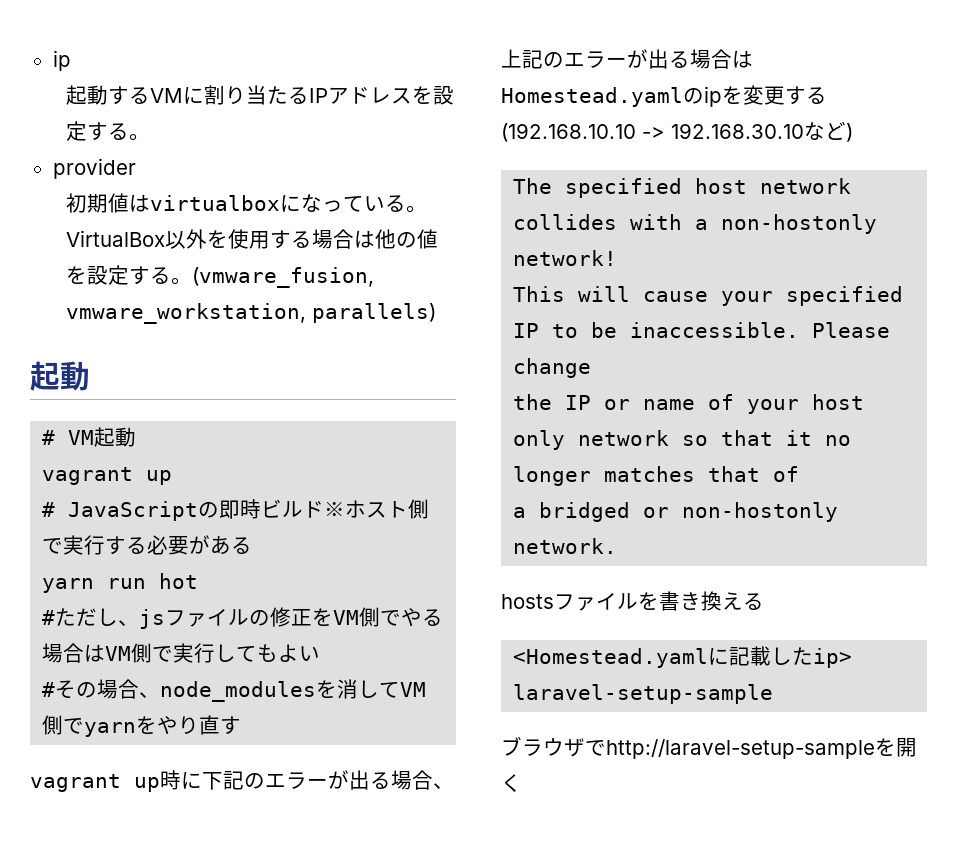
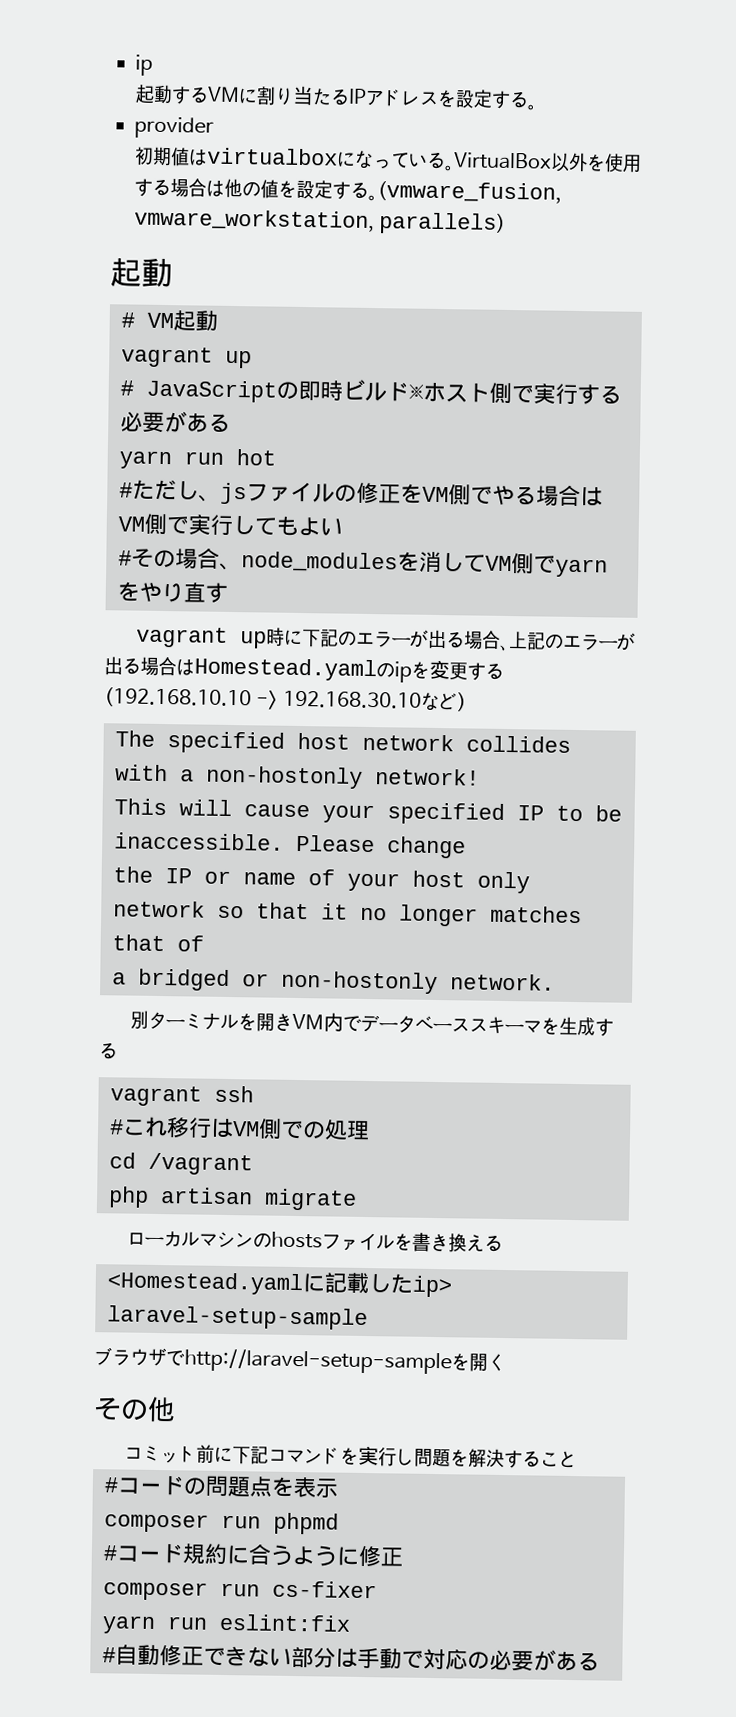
- hostsファイルを書き換える
+ 別ターミナルを開きVM内でデータベーススキーマを生成する
+ vagrant ssh
+ #これ移行はVM側での処理
+ cd /vagrant
+ php artisan migrate
+ ローカルマシンのhostsファイルを書き換える
+ その他
+ コミット前に下記コマンドを実行し問題を解決すること
+ #コードの問題点を表示
+ composer run phpmd
+ #コード規約に合うように修正
+ composer run cs-fixer
+ yarn run eslint:fix
+ #自動修正できない部分は手動で対応の必要がある

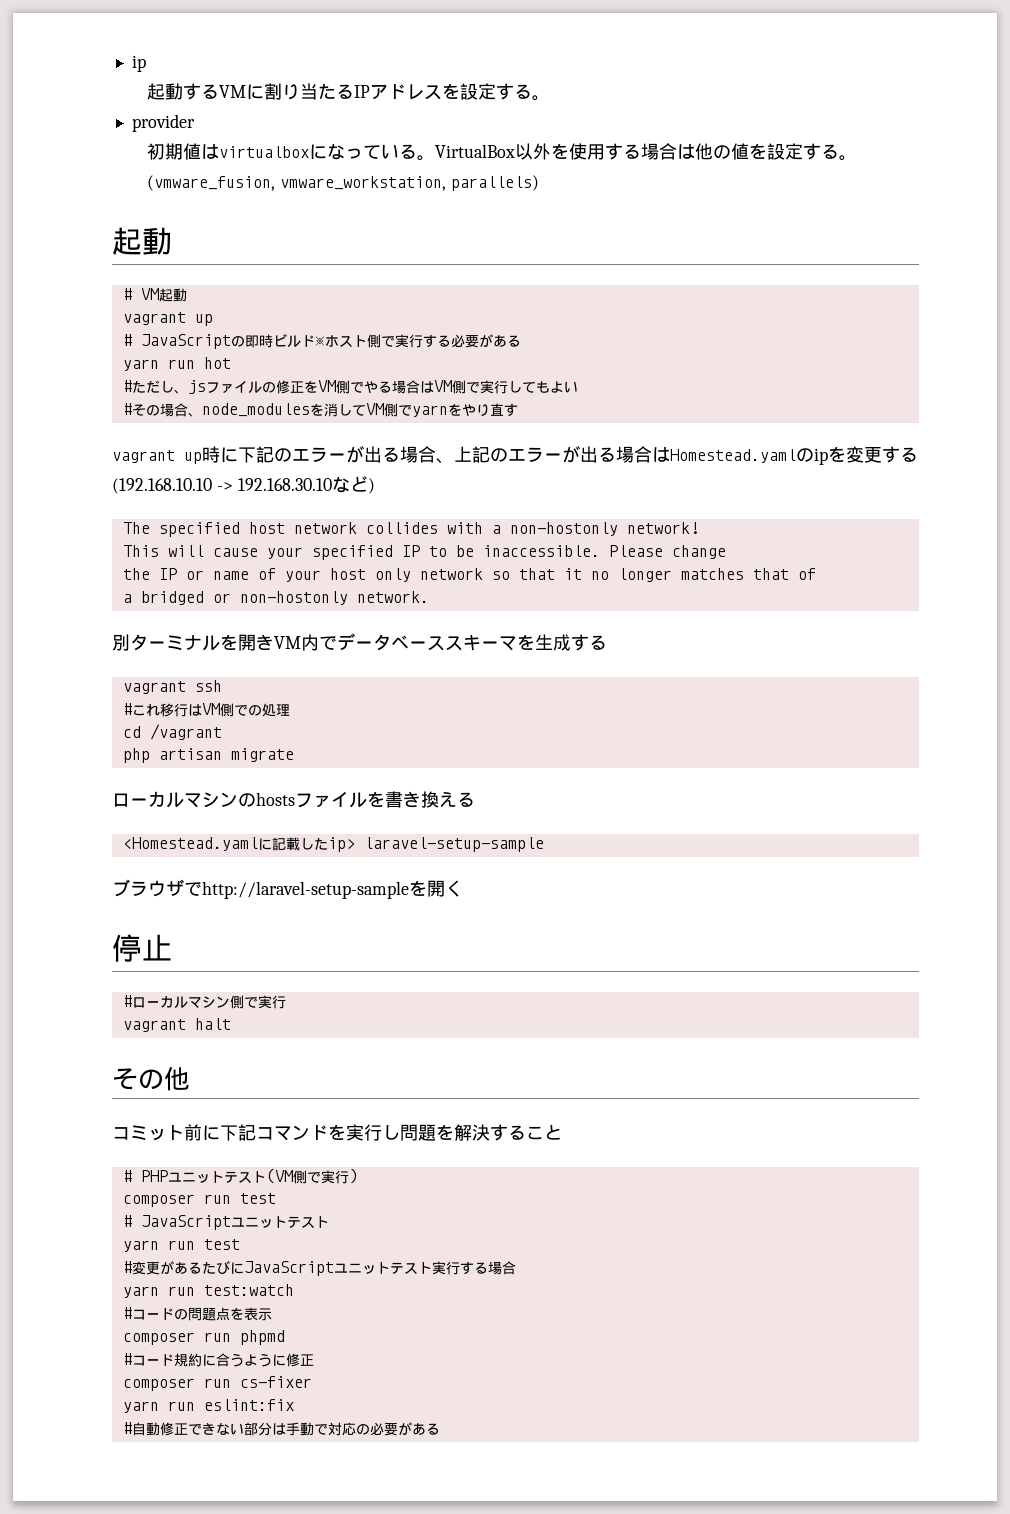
+ 停止
+ #ローカルマシン側で実行
+ vagrant halt
+ # PHPユニットテスト(VM側で実行)
+ composer run test
+ # JavaScriptユニットテスト
+ yarn run test
+ #変更があるたびにJavaScriptユニットテスト実行する場合
+ yarn run test:watch

